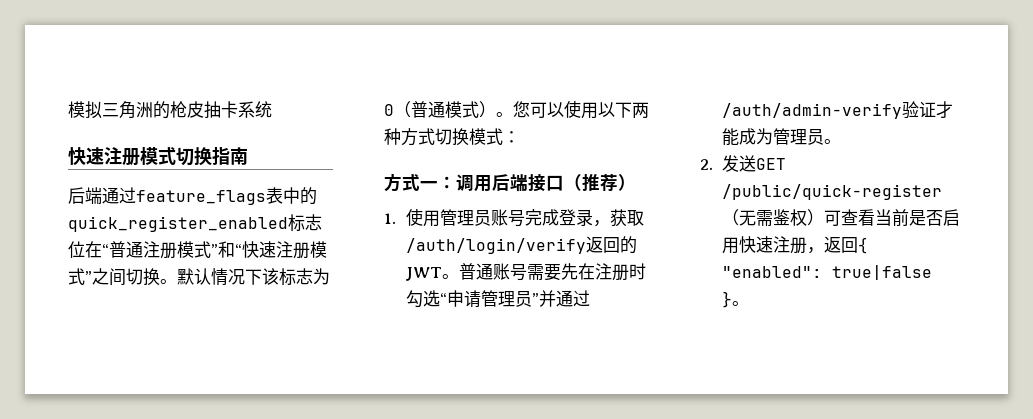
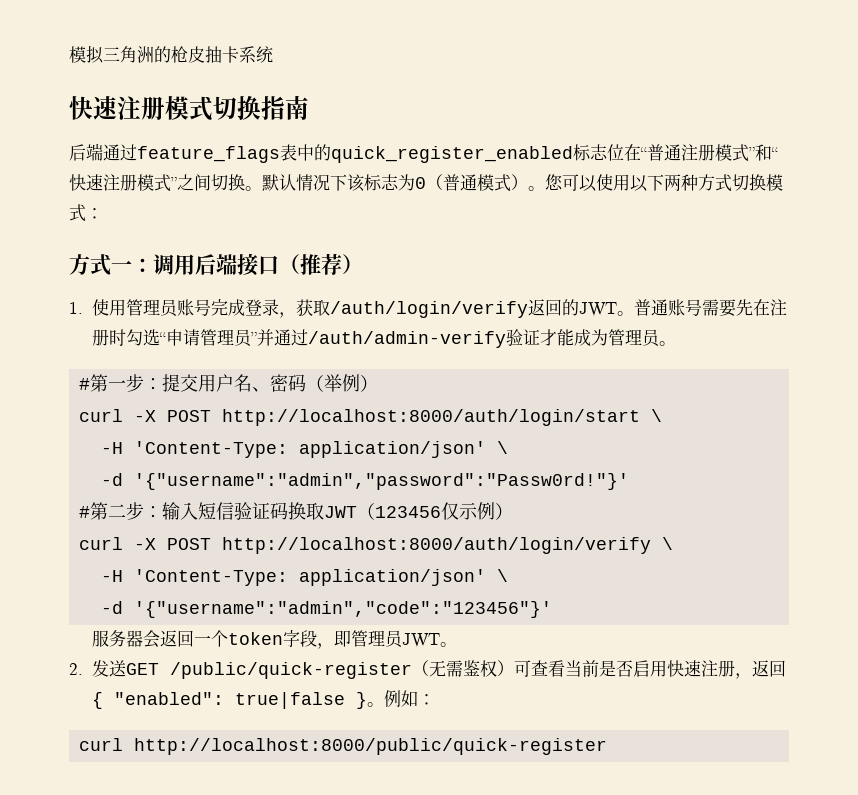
+ #第一步：提交用户名、密码（举例）
+ curl -X POST http://localhost:8000/auth/login/start \
+ -H 'Content-Type: application/json' \
+ -d '{"username":"admin","password":"Passw0rd!"}'
+ #第二步：输入短信验证码换取JWT（123456仅示例）
+ curl -X POST http://localhost:8000/auth/login/verify \
+ -H 'Content-Type: application/json' \
+ -d '{"username":"admin","code":"123456"}'
+ 服务器会返回一个token字段，即管理员JWT。
+ 例如：
+ curl http://localhost:8000/public/quick-register

